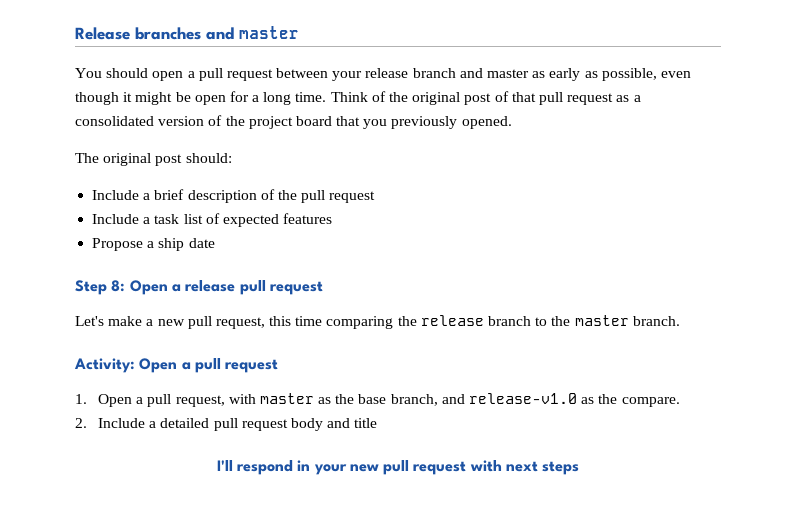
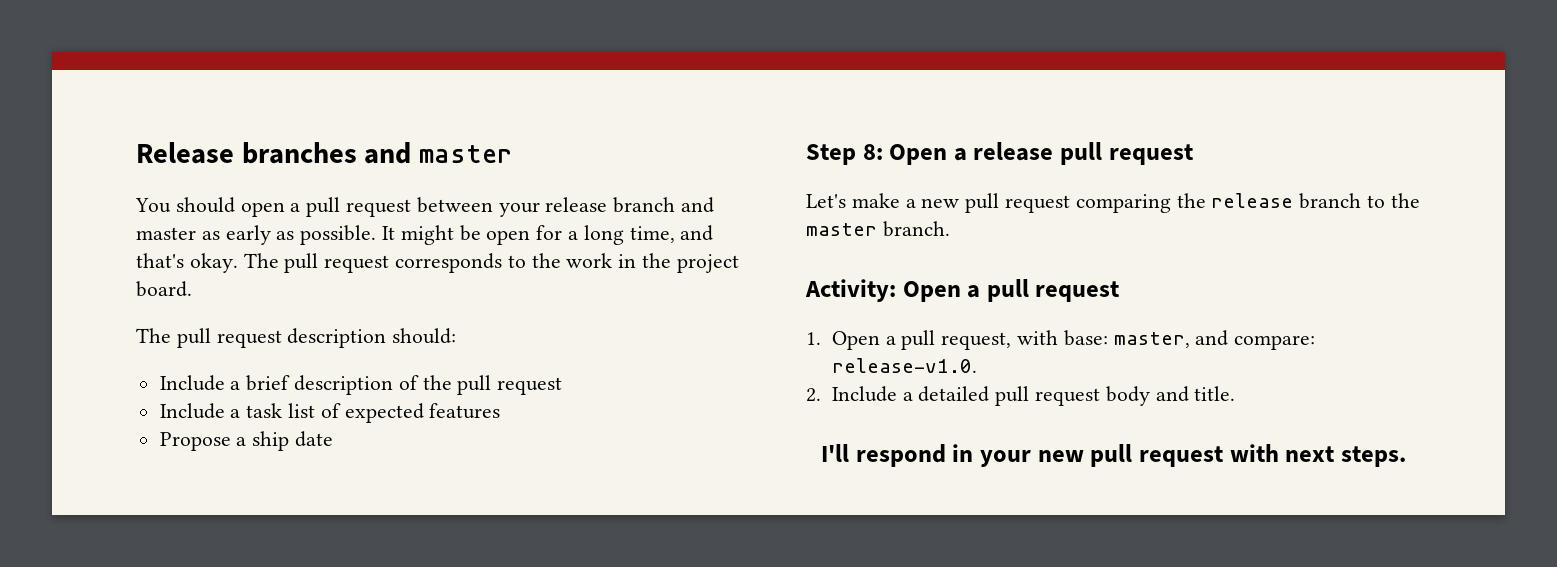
- You should open a pull request between your release branch and master as early as possible, even though it might be open for a long time. Think of the original post of that pull request as a consolidated version of the project board that you previously opened.
- The original post should:
+ You should open a pull request between your release branch and master as early as possible. It might be open for a long time, and that's okay. The pull request corresponds to the work in the project board.
+ The pull request description should:
- Let's make a new pull request, this time comparing the release branch to the master branch.
+ Let's make a new pull request comparing the release branch to the master branch.
- 1. Open a pull request, with master as the base branch, and release-v1.0 as the compare.
+ 1. Open a pull request, with base: master, and compare: release-v1.0.
- 2. Include a detailed pull request body and title
+ 2. Include a detailed pull request body and title.
- I'll respond in your new pull request with next steps
+ I'll respond in your new pull request with next steps.

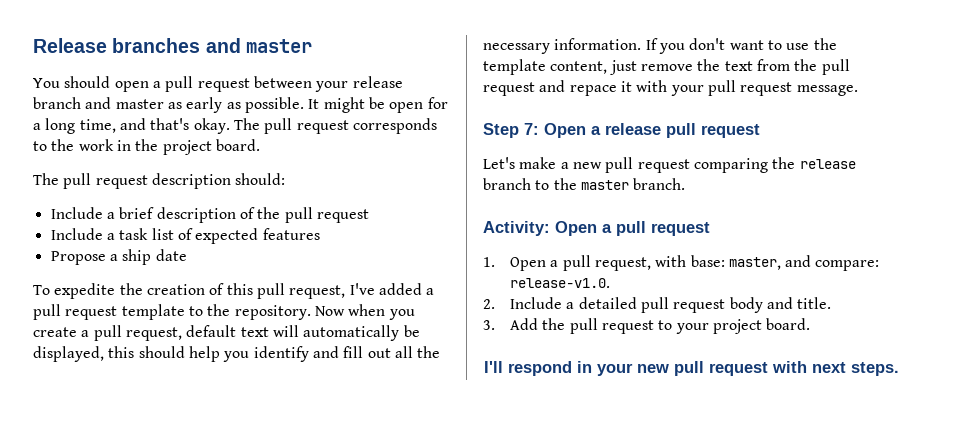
+ To expedite the creation of this pull request, I've added a pull request template to the repository. Now when you create a pull request, default text will automatically be displayed, this should help you identify and fill out all the necessary information. If you don't want to use the template content, just remove the text from the pull request and repace it with your pull request message.
- Step 8: Open a release pull request
+ Step 7: Open a release pull request
+ 3. Add the pull request to your project board.

